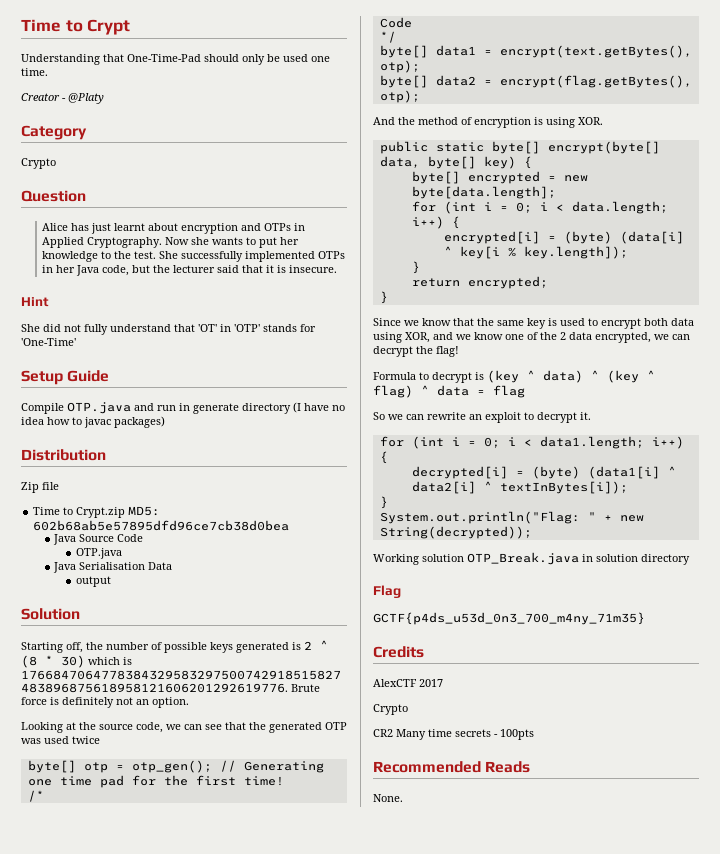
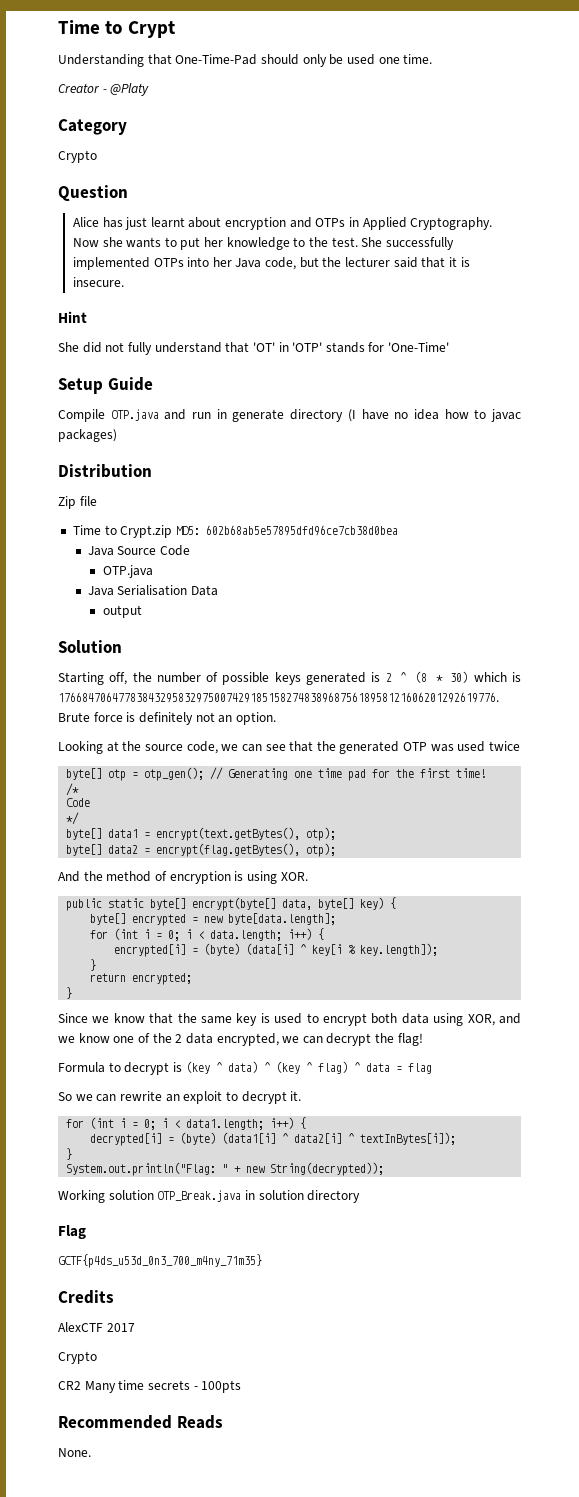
- She successfully implemented OTPs in her Java code, but the lecturer said that it is insecure.
+ She successfully implemented OTPs into her Java code, but the lecturer said that it is insecure.

